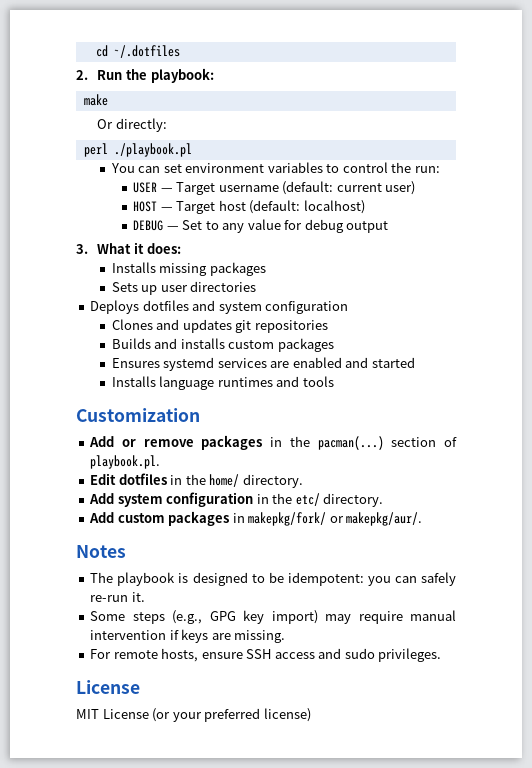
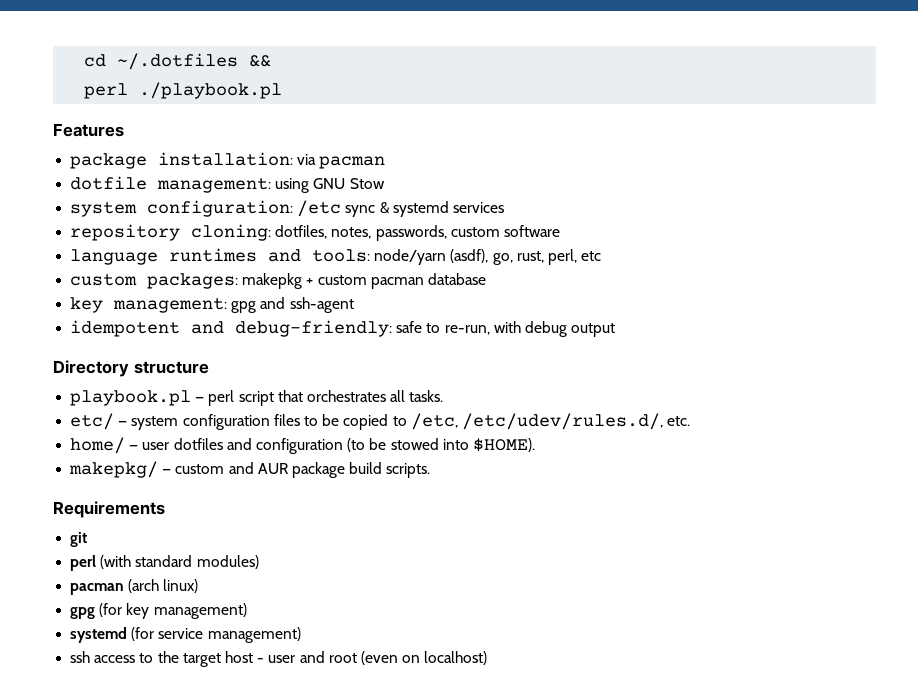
- cd ~/.dotfiles
- 2. Run the playbook:
- make
- Or directly:
+ cd ~/.dotfiles &&
  perl ./playbook.pl
- You can set environment variables to control the run:
- USER — Target username (default: current user)
- HOST — Target host (default: localhost)
- DEBUG — Set to any value for debug output
- 3. What it does:
- Installs missing packages
- Sets up user directories
- Deploys dotfiles and system configuration
- Clones and updates git repositories
- Builds and installs custom packages
- Ensures systemd services are enabled and started
- Installs language runtimes and tools
- Customization
- Add or remove packages in the pacman(...) section of playbook.pl.
- Edit dotfiles in the home/ directory.
- Add system configuration in the etc/ directory.
- Add custom packages in makepkg/fork/ or makepkg/aur/.
- Notes
- The playbook is designed to be idempotent: you can safely re-run it.
- Some steps (e.g., GPG key import) may require manual intervention if keys are missing.
- For remote hosts, ensure SSH access and sudo privileges.
- License
- MIT License (or your preferred license)
+ Features
+ package installation: via pacman
+ dotfile management: using GNU Stow
+ system configuration: /etc sync & systemd services
+ repository cloning: dotfiles, notes, passwords, custom software
+ language runtimes and tools: node/yarn (asdf), go, rust, perl, etc
+ custom packages: makepkg + custom pacman database
+ key management: gpg and ssh-agent
+ idempotent and debug-friendly: safe to re-run, with debug output
+ Directory structure
+ playbook.pl — perl script that orchestrates all tasks.
+ etc/ — system configuration files to be copied to /etc, /etc/udev/rules.d/, etc.
+ home/ — user dotfiles and configuration (to be stowed into $HOME).
+ makepkg/ — custom and AUR package build scripts.
+ Requirements
+ git
+ perl (with standard modules)
+ pacman (arch linux)
+ gpg (for key management)
+ systemd (for service management)
+ ssh access to the target host - user and root (even on localhost)

